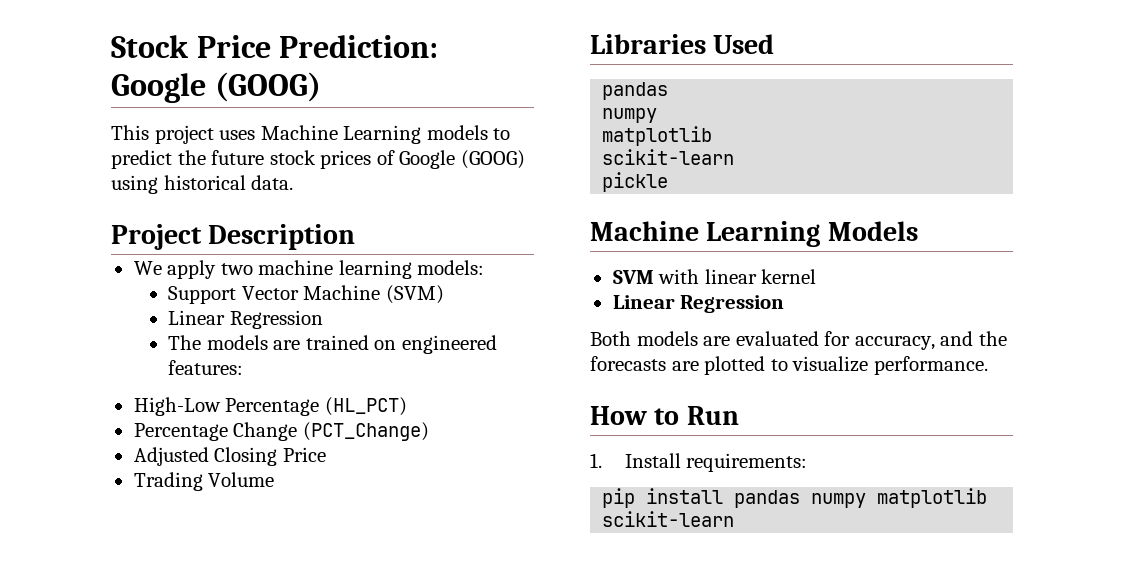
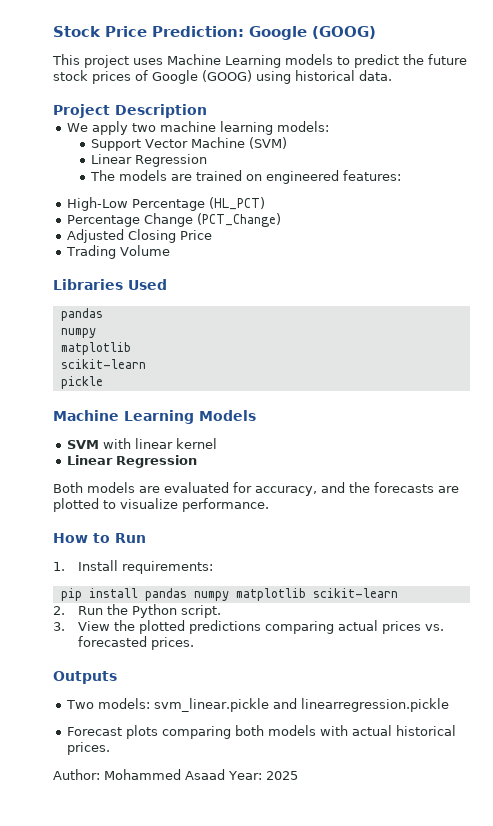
+ 2. Run the Python script.
+ 3. View the plotted predictions comparing actual prices vs. forecasted prices.
+ Outputs
+ Two models: svm_linear.pickle and linearregression.pickle
+ Forecast plots comparing both models with actual historical prices.
+ Author: Mohammed Asaad Year: 2025

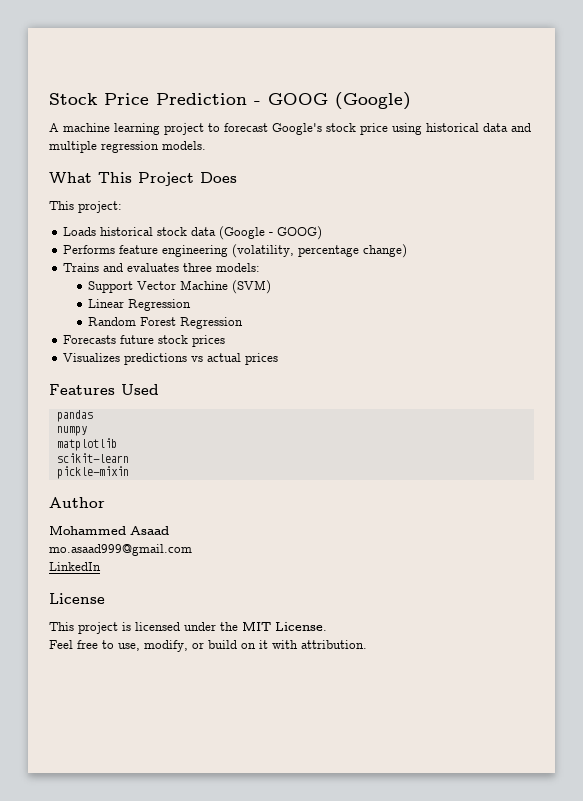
- Stock Price Prediction: Google (GOOG)
- This project uses Machine Learning models to predict the future stock prices of Google (GOOG) using historical data.
- Project Description
- We apply two machine learning models:
+ Stock Price Prediction - GOOG (Google)
+ A machine learning project to forecast Google's stock price using historical data and multiple regression models.
+ What This Project Does
+ This project:
+ Loads historical stock data (Google - GOOG)
+ Performs feature engineering (volatility, percentage change)
+ Trains and evaluates three models:
- The models are trained on engineered features:
- High-Low Percentage (HL_PCT)
- Percentage Change (PCT_Change)
- Adjusted Closing Price
- Trading Volume
- Libraries Used
+ Random Forest Regression
+ Forecasts future stock prices
+ Visualizes predictions vs actual prices
+ Features Used
- pickle
- Machine Learning Models
- SVM with linear kernel
- Linear Regression
- Both models are evaluated for accuracy, and the forecasts are plotted to visualize performance.
- How to Run
- 1. Install requirements:
- pip install pandas numpy matplotlib scikit-learn
- 2. Run the Python script.
- 3. View the plotted predictions comparing actual prices vs. forecasted prices.
- Outputs
- Two models: svm_linear.pickle and linearregression.pickle
- Forecast plots comparing both models with actual historical prices.
- Author: Mohammed Asaad Year: 2025
+ pickle-mixin
+ Author
+ Mohammed Asaad
+ mo.asaad999@gmail.com
+ LinkedIn
+ License
+ This project is licensed under the MIT License.
+ Feel free to use, modify, or build on it with attribution.

